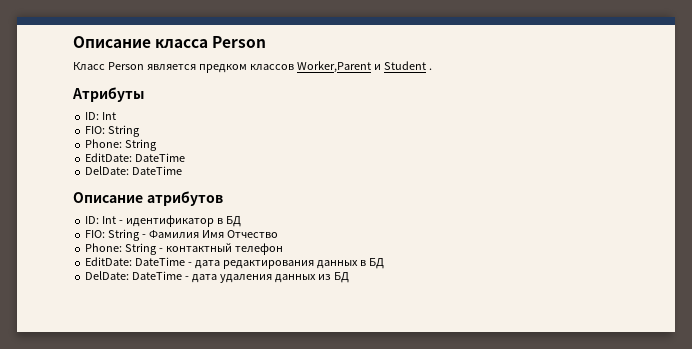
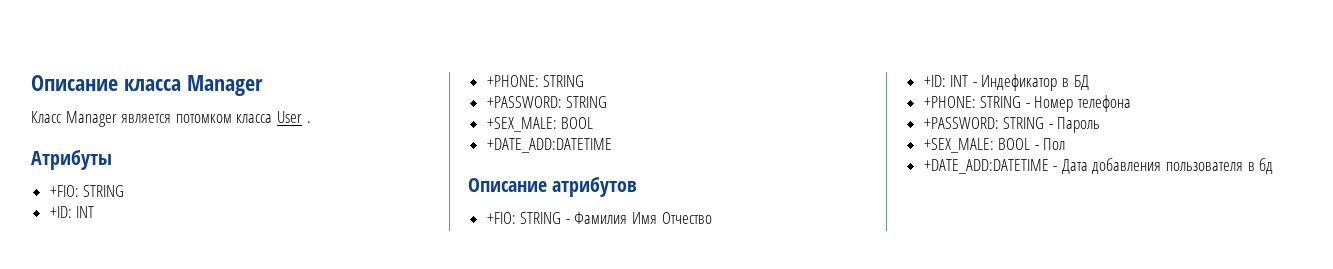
- Описание класса Person
+ Описание класса Manager
- Класс Person является предком классов Worker,Parent и Student .
+ Класс Manager является потомком класса User .
  Атрибуты
- ID: Int
- FIO: String
- Phone: String
- EditDate: DateTime
- DelDate: DateTime
+ +FIO: STRING
+ +ID: INT
+ +PHONE: STRING
+ +PASSWORD: STRING
+ +SEX_MALE: BOOL
+ +DATE_ADD:DATETIME
  Описание атрибутов
- ID: Int - идентификатор в БД
- FIO: String - Фамилия Имя Отчество
- Phone: String - контактный телефон
- EditDate: DateTime - дата редактирования данных в БД
- DelDate: DateTime - дата удаления данных из БД
+ +FIO: STRING - Фамилия Имя Отчество
+ +ID: INT - Индефикатор в БД
+ +PHONE: STRING - Номер телефона
+ +PASSWORD: STRING - Пароль
+ +SEX_MALE: BOOL - Пол
+ +DATE_ADD:DATETIME - Дата добавления пользователя в бд

